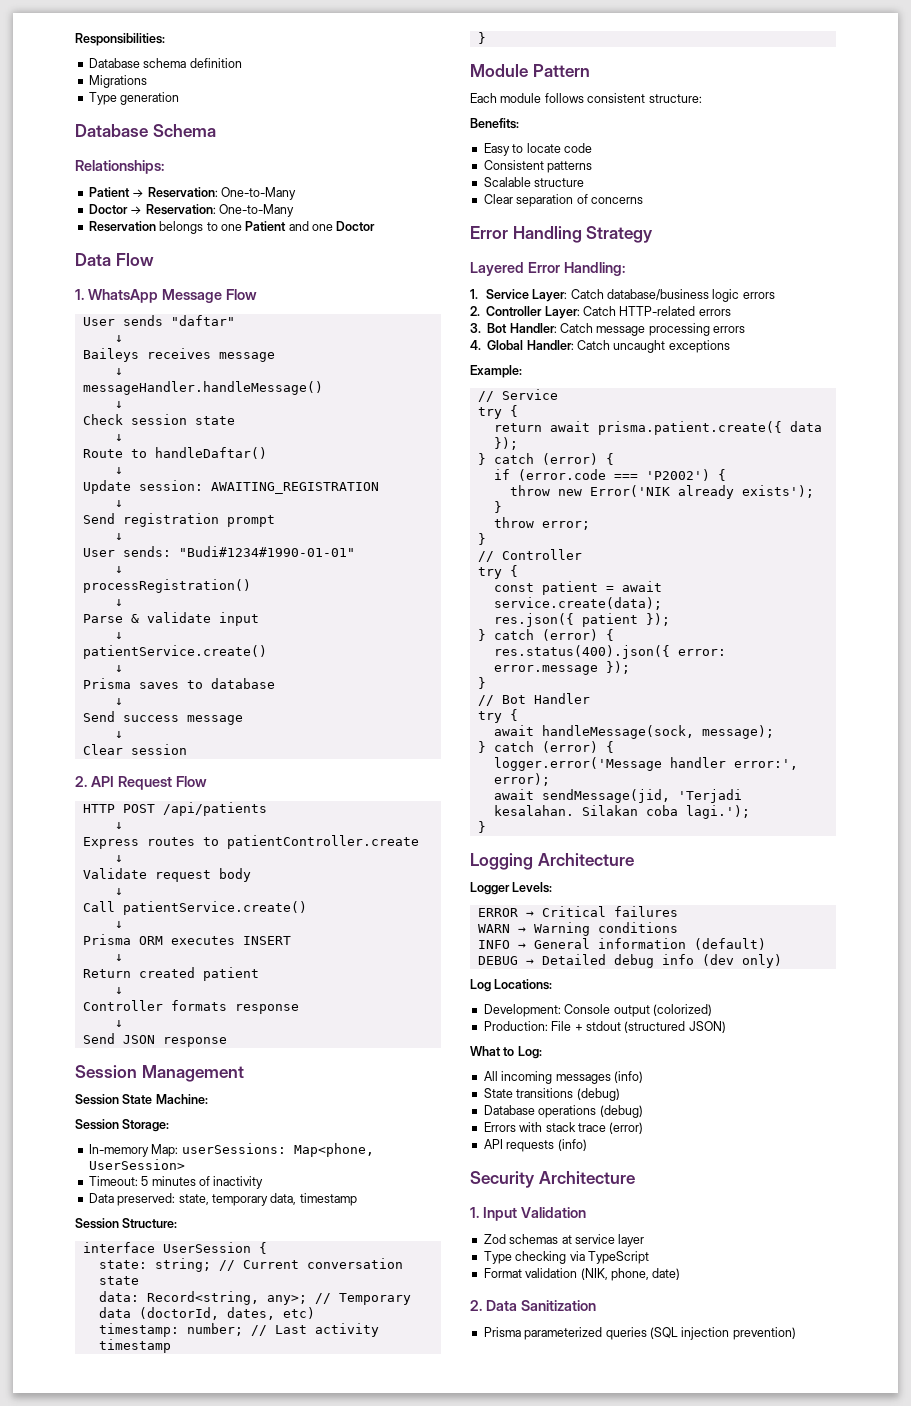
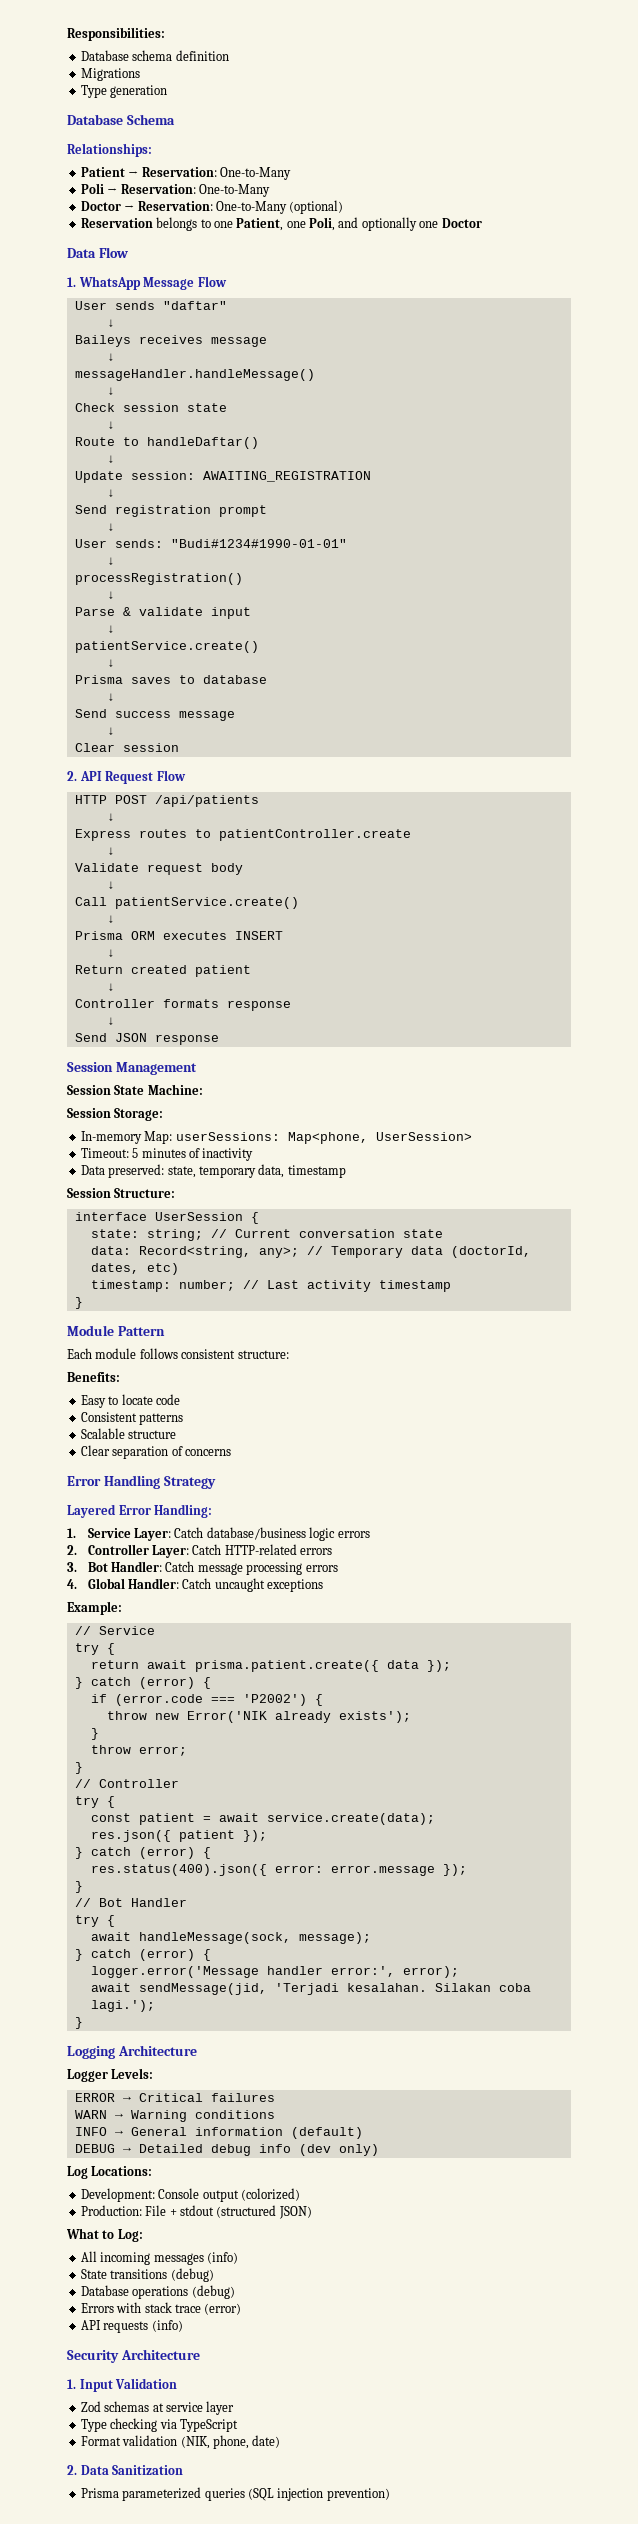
+ Poli → Reservation: One-to-Many
- Doctor → Reservation: One-to-Many
+ Doctor → Reservation: One-to-Many (optional)
- Reservation belongs to one Patient and one Doctor
+ Reservation belongs to one Patient, one Poli, and optionally one Doctor

